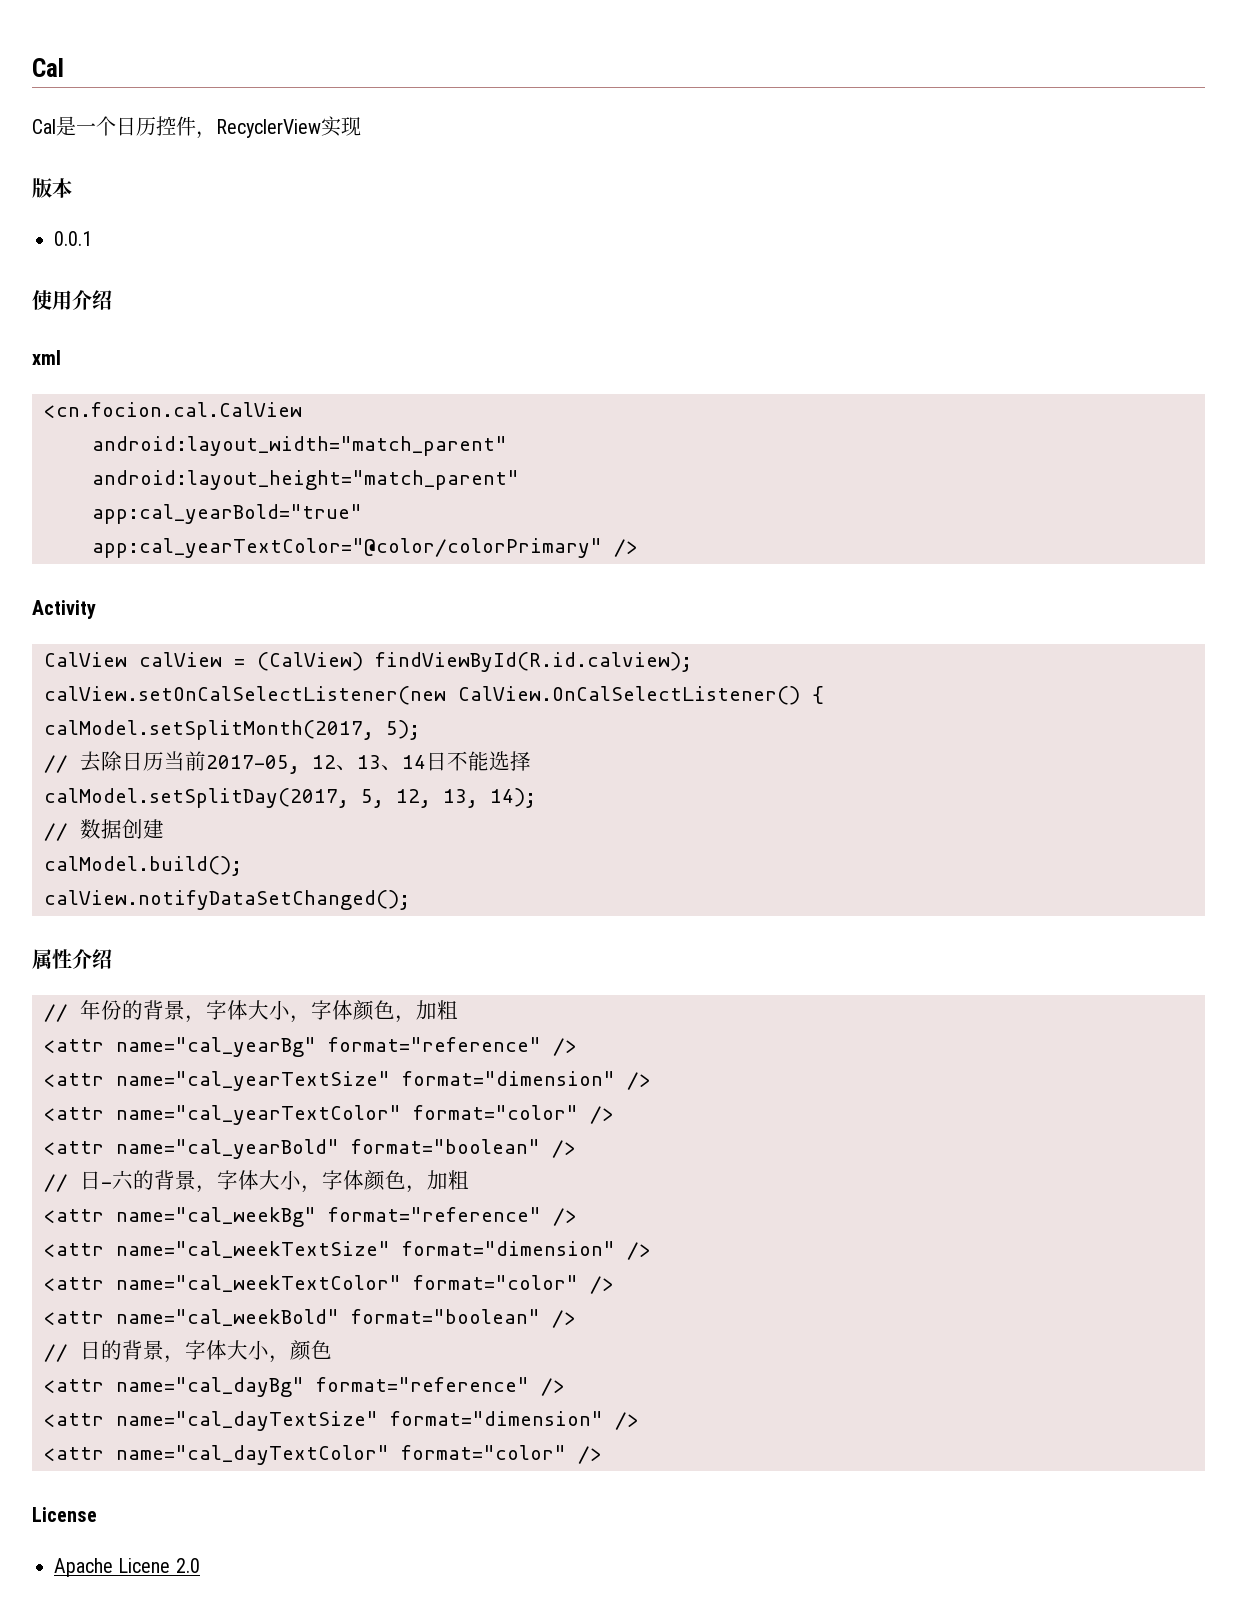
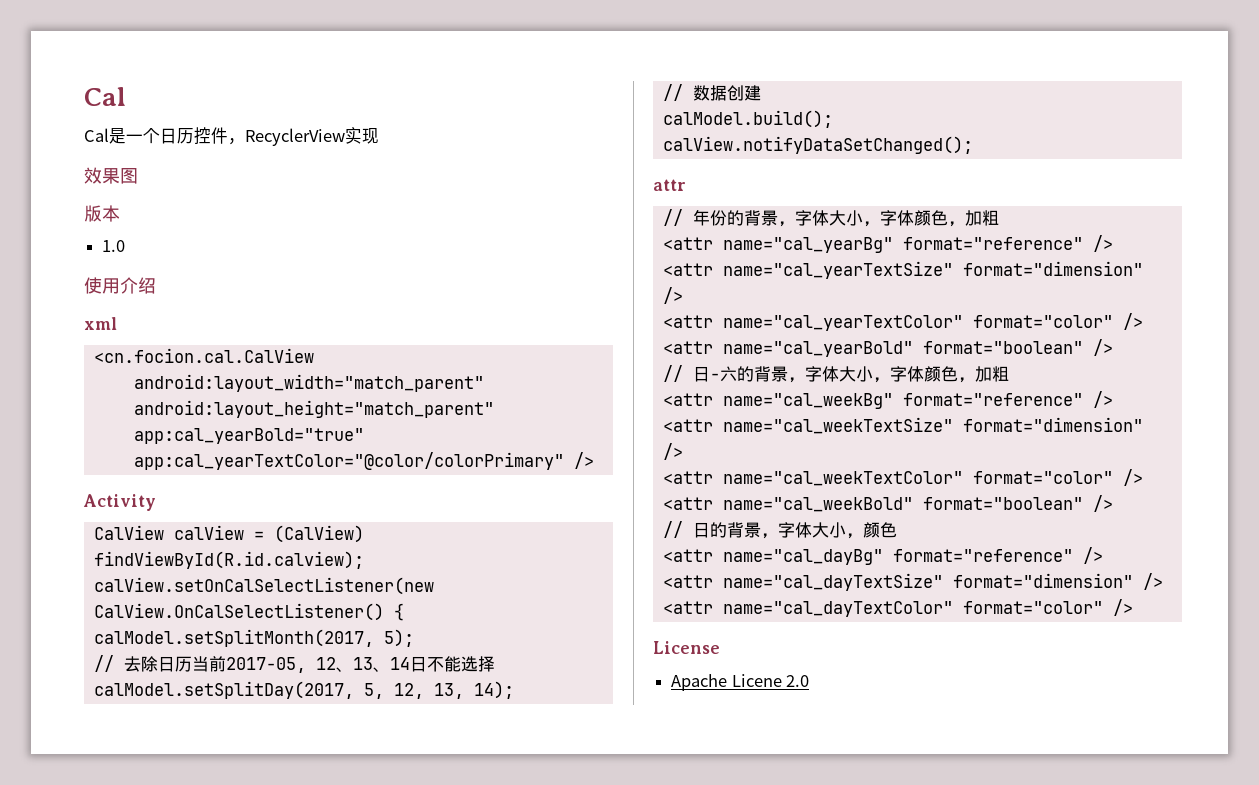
+ 效果图
- 0.0.1
+ 1.0
- 属性介绍
+ attr

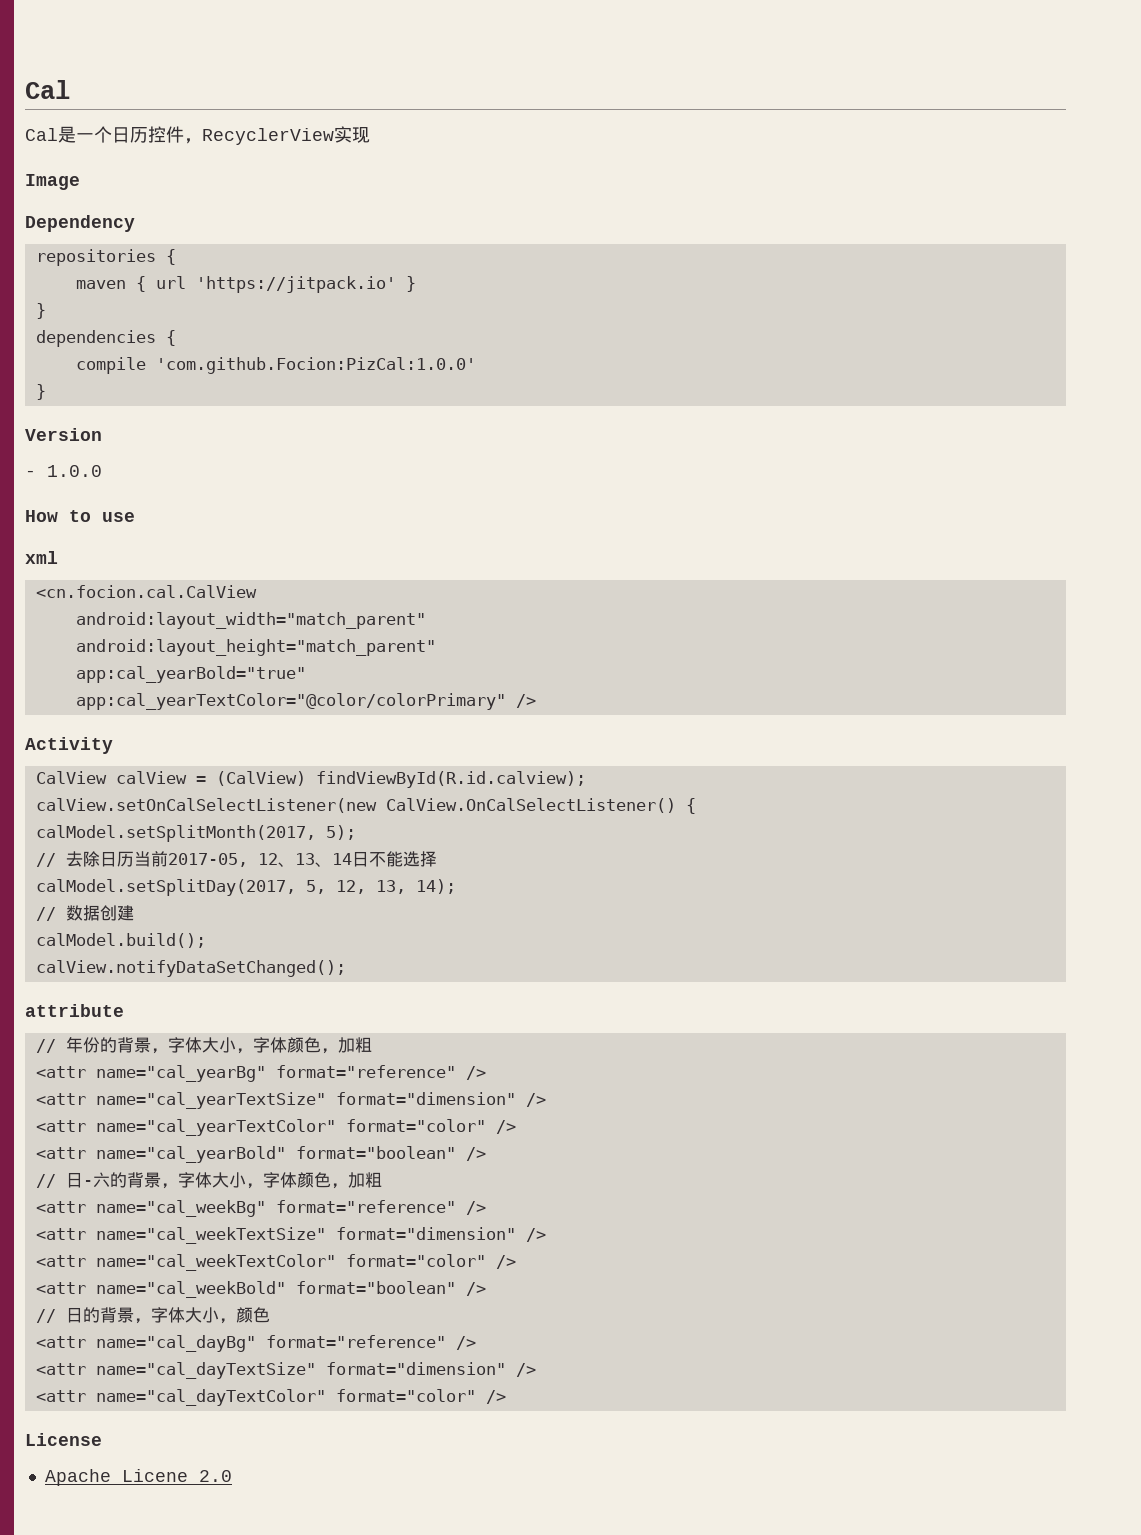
- 效果图
- 版本
- 1.0
- 使用介绍
+ Image
+ Dependency
+ repositories {
+ maven { url 'https://jitpack.io' }
+ }
+ dependencies {
+ compile 'com.github.Focion:PizCal:1.0.0'
+ }
+ Version
+ - 1.0.0
+ How to use
- attr
+ attribute

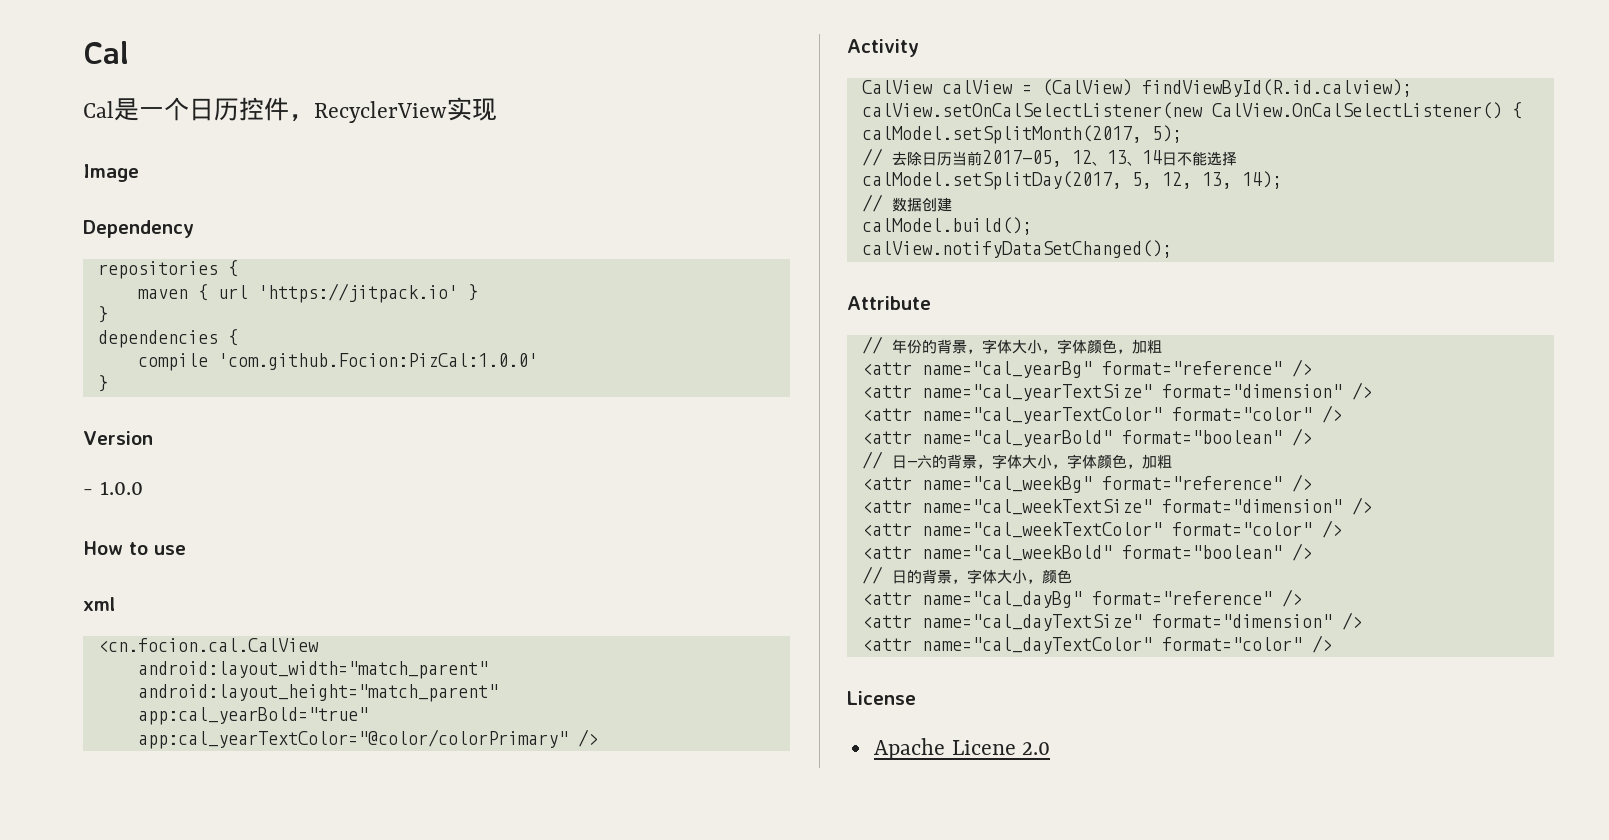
- attribute
+ Attribute

